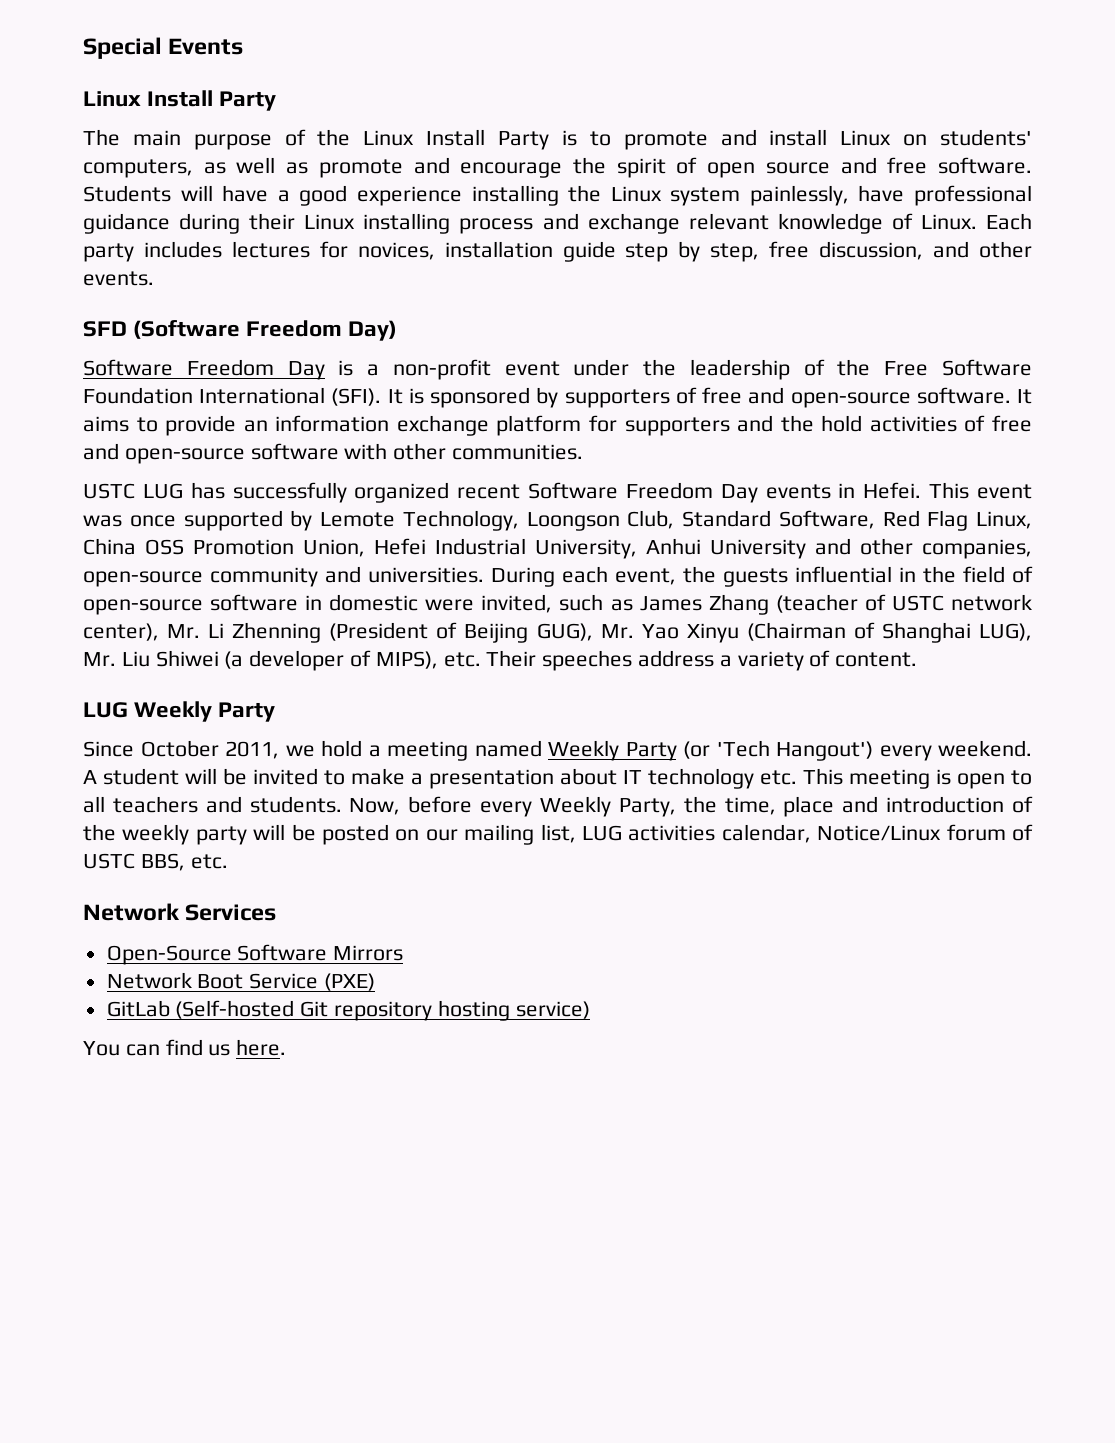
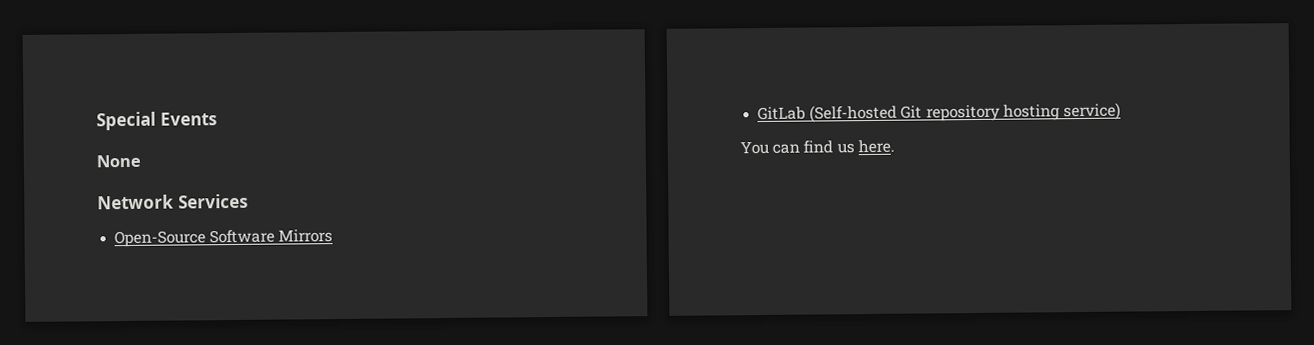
  Special Events
- Linux Install Party
- The main purpose of the Linux Install Party is to promote and install Linux on students' computers, as well as promote and encourage the spirit of open source and free software. Students will have a good experience installing the Linux system painlessly, have professional guidance during their Linux installing process and exchange relevant knowledge of Linux. Each party includes lectures for novices, installation guide step by step, free discussion, and other events.
- SFD (Software Freedom Day)
- Software Freedom Day is a non-profit event under the leadership of the Free Software Foundation International (SFI). It is sponsored by supporters of free and open-source software. It aims to provide an information exchange platform for supporters and the hold activities of free and open-source software with other communities.
- USTC LUG has successfully organized recent Software Freedom Day events in Hefei. This event was once supported by Lemote Technology, Loongson Club, Standard Software, Red Flag Linux, China OSS Promotion Union, Hefei Industrial University, Anhui University and other companies, open-source community and universities. During each event, the guests influential in the field of open-source software in domestic were invited, such as James Zhang (teacher of USTC network center), Mr. Li Zhenning (President of Beijing GUG), Mr. Yao Xinyu (Chairman of Shanghai LUG), Mr. Liu Shiwei (a developer of MIPS), etc. Their speeches address a variety of content.
- LUG Weekly Party
- Since October 2011, we hold a meeting named Weekly Party (or 'Tech Hangout') every weekend. A student will be invited to make a presentation about IT technology etc. This meeting is open to all teachers and students. Now, before every Weekly Party, the time, place and introduction of the weekly party will be posted on our mailing list, LUG activities calendar, Notice/Linux forum of USTC BBS, etc.
+ None
- Network Boot Service (PXE)

